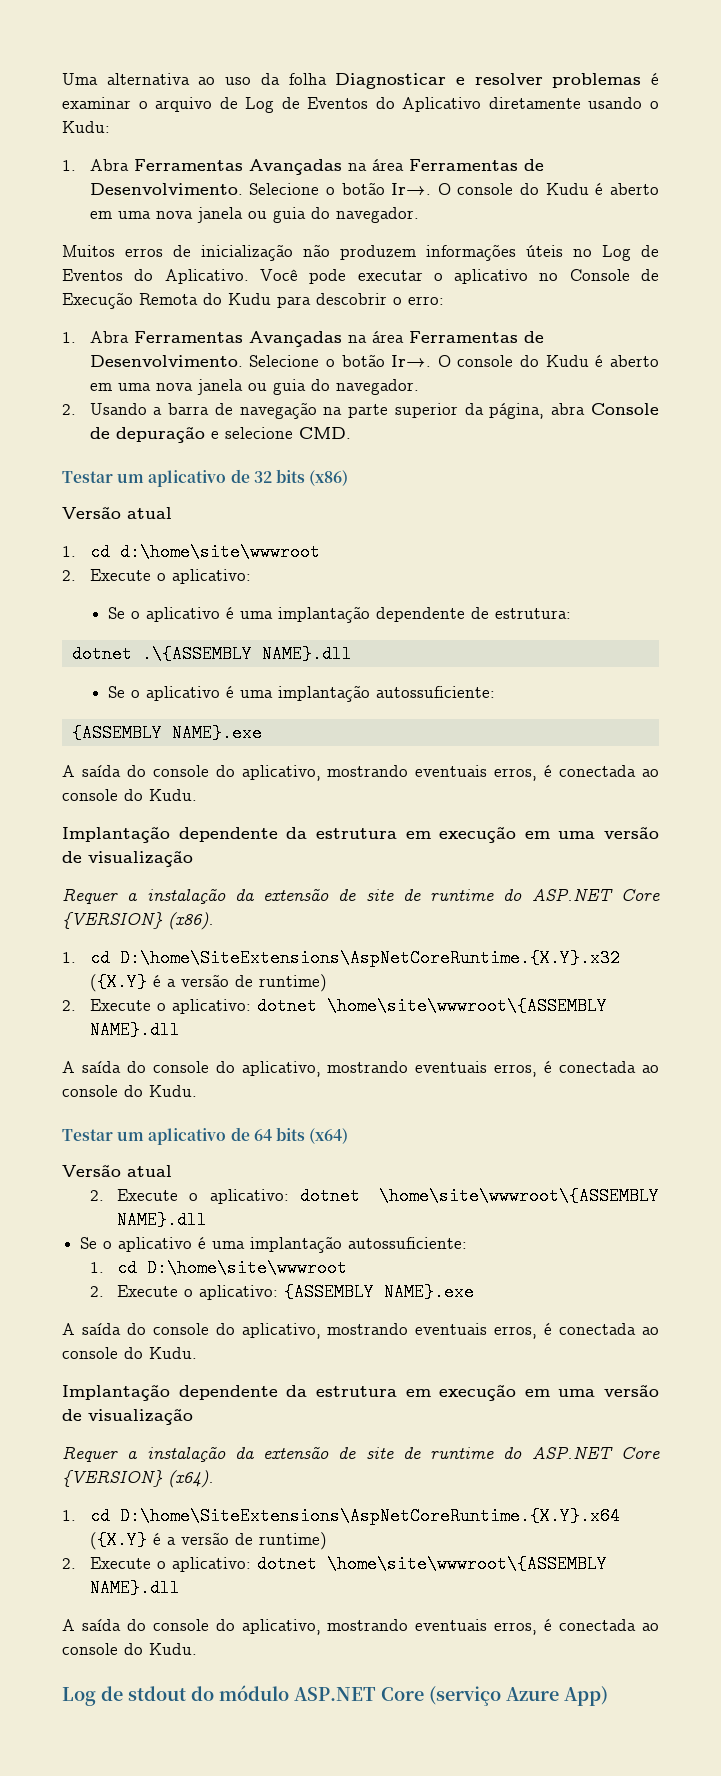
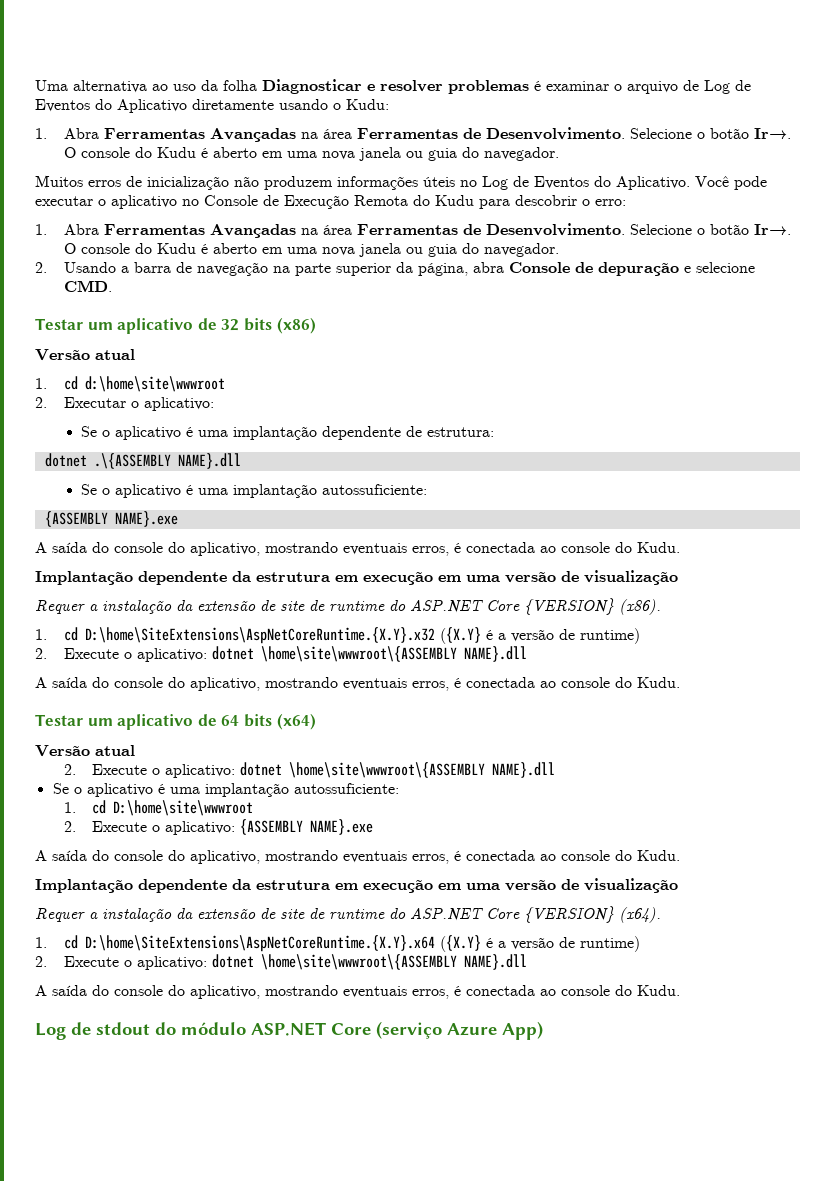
  1. cd d:\home\site\wwwroot
- 2. Execute o aplicativo:
+ 2. Executar o aplicativo:

